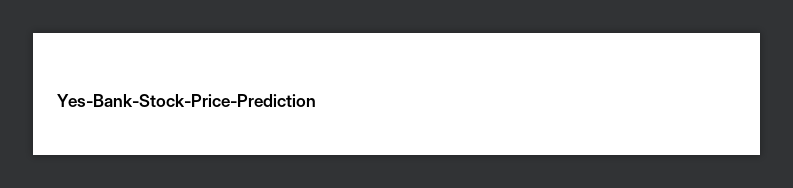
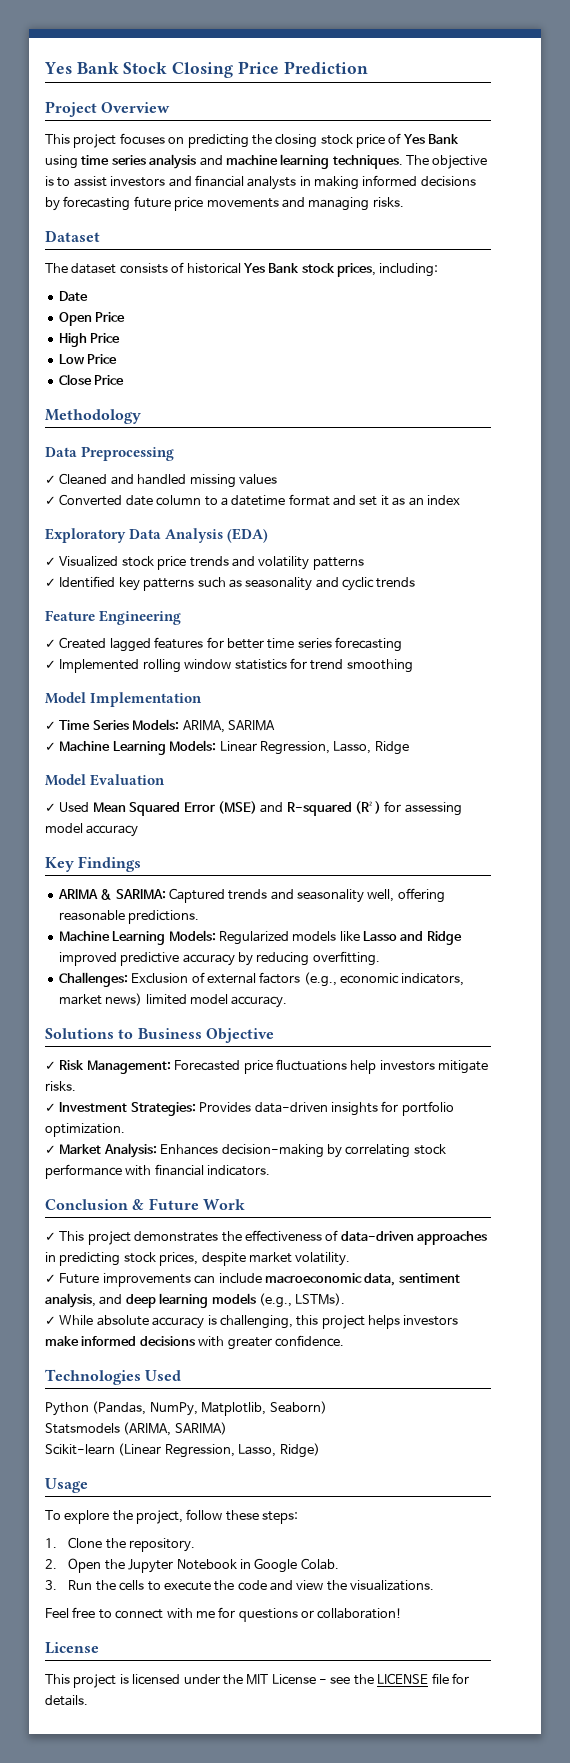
- Yes-Bank-Stock-Price-Prediction
+ Yes Bank Stock Closing Price Prediction
+ Project Overview
+ This project focuses on predicting the closing stock price of Yes Bank using time series analysis and machine learning techniques. The objective is to assist investors and financial analysts in making informed decisions by forecasting future price movements and managing risks.
+ Dataset
+ The dataset consists of historical Yes Bank stock prices, including:
+ Date
+ Open Price
+ High Price
+ Low Price
+ Close Price
+ Methodology
+ Data Preprocessing
+ ✓ Cleaned and handled missing values
+ ✓ Converted date column to a datetime format and set it as an index
+ Exploratory Data Analysis (EDA)
+ ✓ Visualized stock price trends and volatility patterns
+ ✓ Identified key patterns such as seasonality and cyclic trends
+ Feature Engineering
+ ✓ Created lagged features for better time series forecasting
+ ✓ Implemented rolling window statistics for trend smoothing
+ Model Implementation
+ ✓ Time Series Models: ARIMA, SARIMA
+ ✓ Machine Learning Models: Linear Regression, Lasso, Ridge
+ Model Evaluation
+ ✓ Used Mean Squared Error (MSE) and R-squared (R²) for assessing model accuracy
+ Key Findings
+ ARIMA & SARIMA: Captured trends and seasonality well, offering reasonable predictions.
+ Machine Learning Models: Regularized models like Lasso and Ridge improved predictive accuracy by reducing overfitting.
+ Challenges: Exclusion of external factors (e.g., economic indicators, market news) limited model accuracy.
+ Solutions to Business Objective
+ ✓ Risk Management: Forecasted price fluctuations help investors mitigate risks.
+ ✓ Investment Strategies: Provides data-driven insights for portfolio optimization.
+ ✓ Market Analysis: Enhances decision-making by correlating stock performance with financial indicators.
+ Conclusion & Future Work
+ ✓ This project demonstrates the effectiveness of data-driven approaches in predicting stock prices, despite market volatility.
+ ✓ Future improvements can include macroeconomic data, sentiment analysis, and deep learning models (e.g., LSTMs).
+ ✓ While absolute accuracy is challenging, this project helps investors make informed decisions with greater confidence.
+ Technologies Used
+ Python (Pandas, NumPy, Matplotlib, Seaborn)
+ Statsmodels (ARIMA, SARIMA)
+ Scikit-learn (Linear Regression, Lasso, Ridge)
+ Usage
+ To explore the project, follow these steps:
+ 1. Clone the repository.
+ 2. Open the Jupyter Notebook in Google Colab.
+ 3. Run the cells to execute the code and view the visualizations.
+ Feel free to connect with me for questions or collaboration!
+ License
+ This project is licensed under the MIT License - see the LICENSE file for details.

